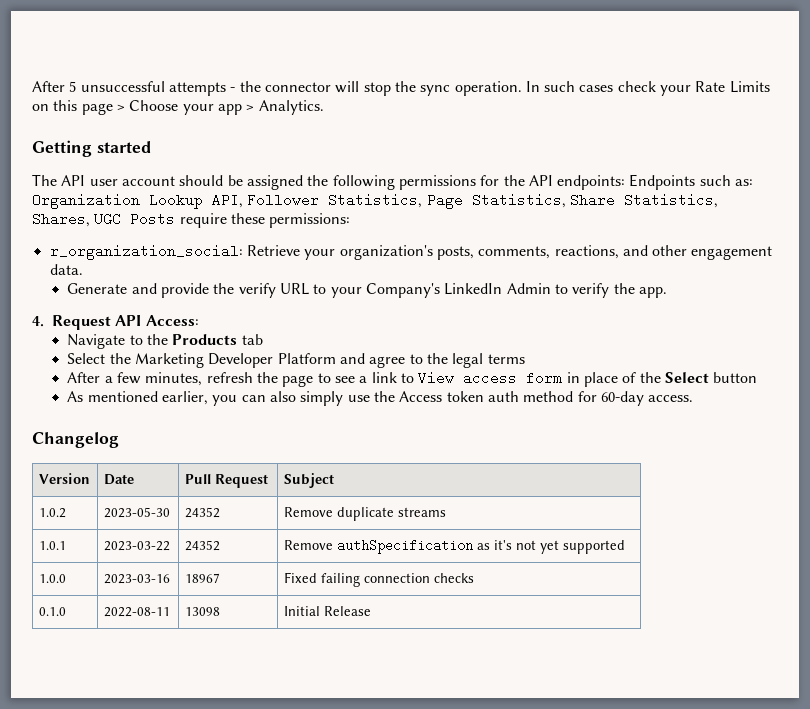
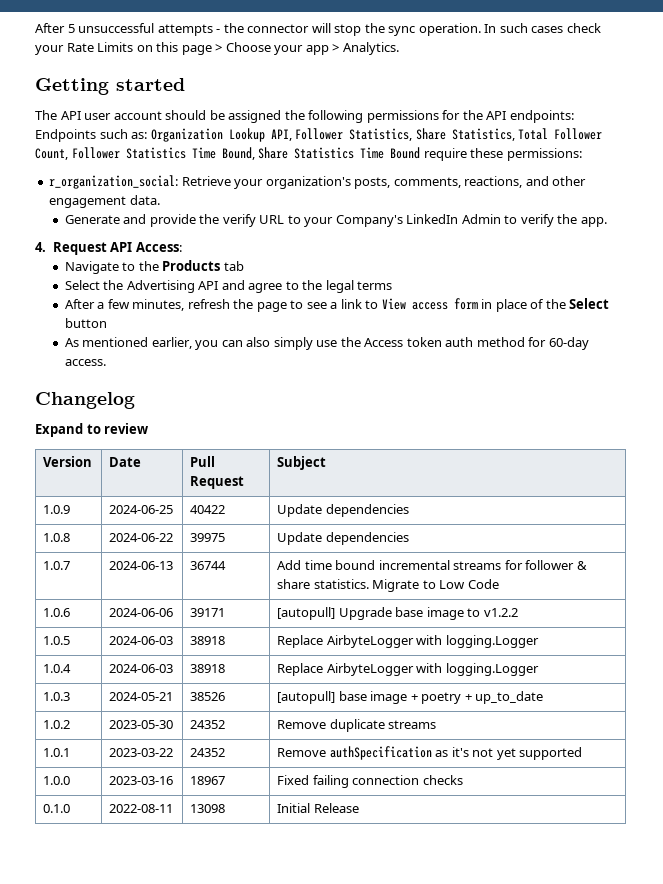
- The API user account should be assigned the following permissions for the API endpoints: Endpoints such as: Organization Lookup API, Follower Statistics, Page Statistics, Share Statistics, Shares, UGC Posts require these permissions:
+ The API user account should be assigned the following permissions for the API endpoints: Endpoints such as: Organization Lookup API, Follower Statistics, Share Statistics, Total Follower Count, Follower Statistics Time Bound, Share Statistics Time Bound require these permissions:
- Select the Marketing Developer Platform and agree to the legal terms
+ Select the Advertising API and agree to the legal terms
+ Expand to review
+ 1.0.9 | 2024-06-25 | 40422 | Update dependencies
+ 1.0.8 | 2024-06-22 | 39975 | Update dependencies
+ 1.0.7 | 2024-06-13 | 36744 | Add time bound incremental streams for follower & share statistics. Migrate to Low Code
+ 1.0.6 | 2024-06-06 | 39171 | [autopull] Upgrade base image to v1.2.2
+ 1.0.5 | 2024-06-03 | 38918 | Replace AirbyteLogger with logging.Logger
+ 1.0.4 | 2024-06-03 | 38918 | Replace AirbyteLogger with logging.Logger
+ 1.0.3 | 2024-05-21 | 38526 | [autopull] base image + poetry + up_to_date

